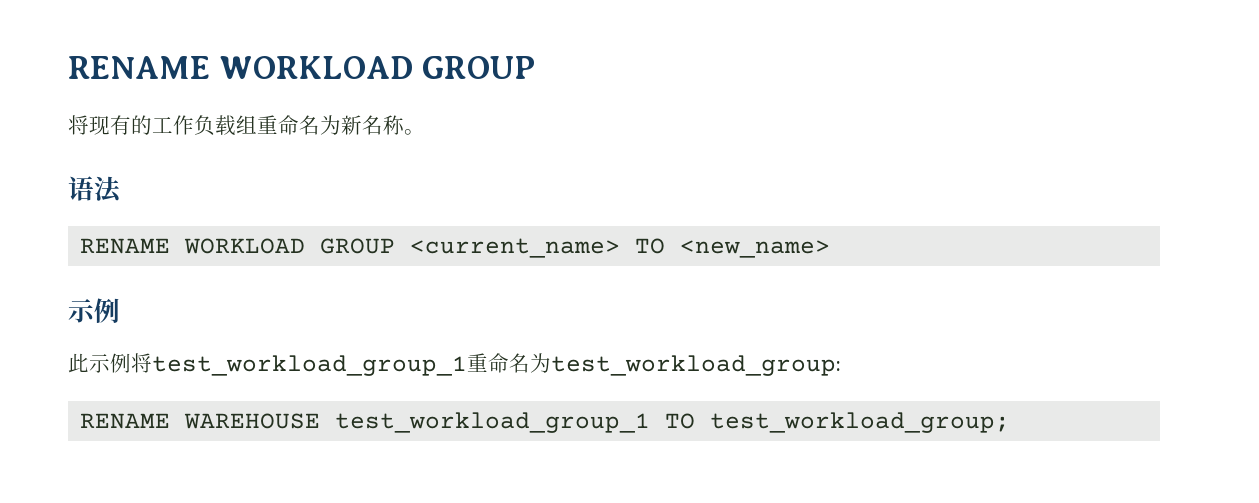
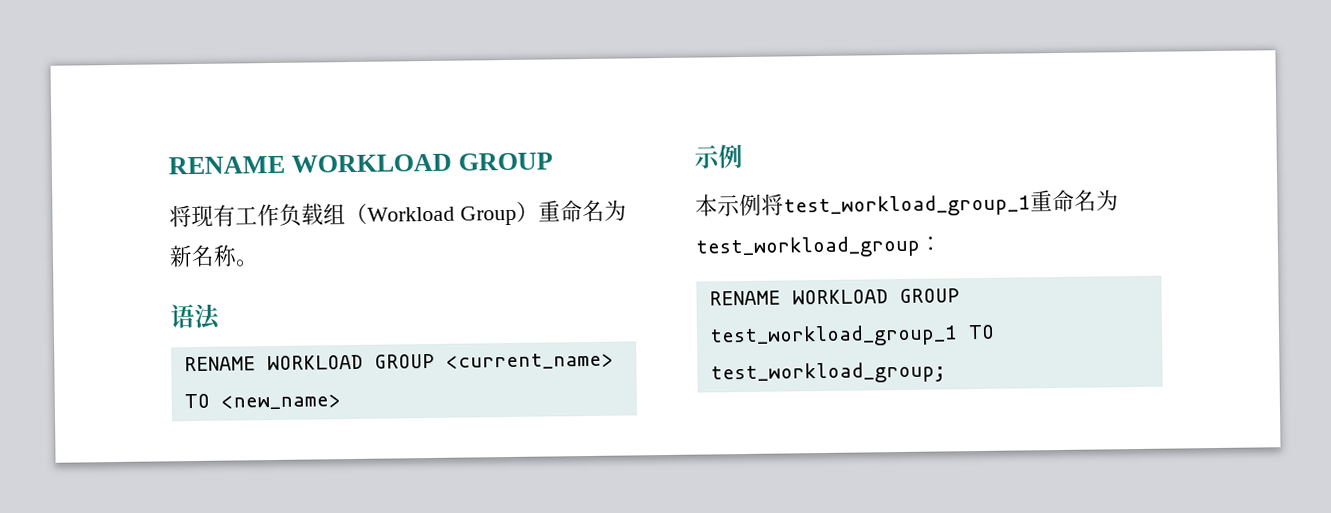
- 将现有的工作负载组重命名为新名称。
+ 将现有工作负载组（Workload Group）重命名为新名称。
- 此示例将test_workload_group_1重命名为test_workload_group:
- RENAME WAREHOUSE test_workload_group_1 TO test_workload_group;
+ 本示例将test_workload_group_1重命名为test_workload_group：
+ RENAME WORKLOAD GROUP test_workload_group_1 TO test_workload_group;

